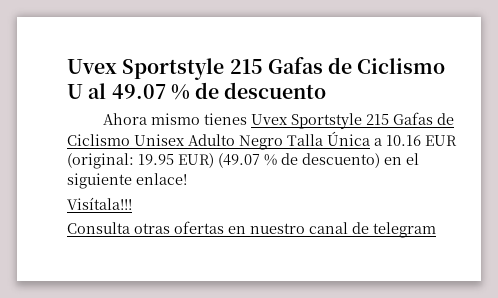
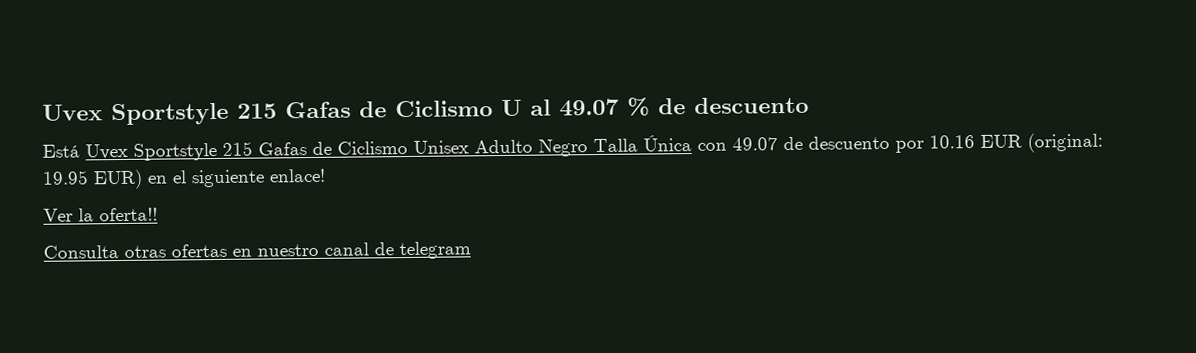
- Ahora mismo tienes Uvex Sportstyle 215 Gafas de Ciclismo Unisex Adulto Negro Talla Única a 10.16 EUR (original: 19.95 EUR) (49.07 % de descuento) en el siguiente enlace!
+ Está Uvex Sportstyle 215 Gafas de Ciclismo Unisex Adulto Negro Talla Única con 49.07 de descuento por 10.16 EUR (original: 19.95 EUR) en el siguiente enlace!
- Visítala!!!
+ Ver la oferta!!

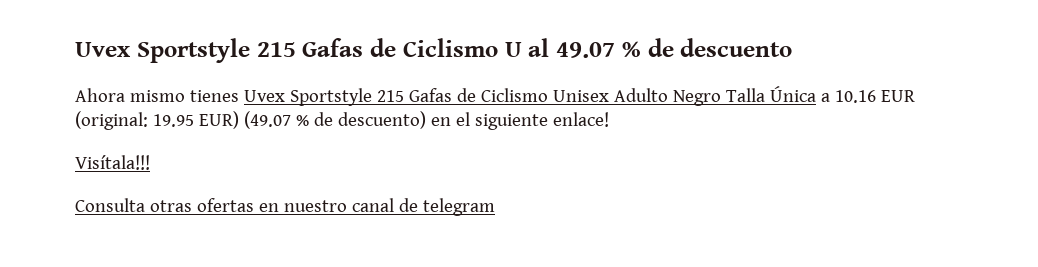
- Está Uvex Sportstyle 215 Gafas de Ciclismo Unisex Adulto Negro Talla Única con 49.07 de descuento por 10.16 EUR (original: 19.95 EUR) en el siguiente enlace!
+ Ahora mismo tienes Uvex Sportstyle 215 Gafas de Ciclismo Unisex Adulto Negro Talla Única a 10.16 EUR (original: 19.95 EUR) (49.07 % de descuento) en el siguiente enlace!
- Ver la oferta!!
+ Visítala!!!

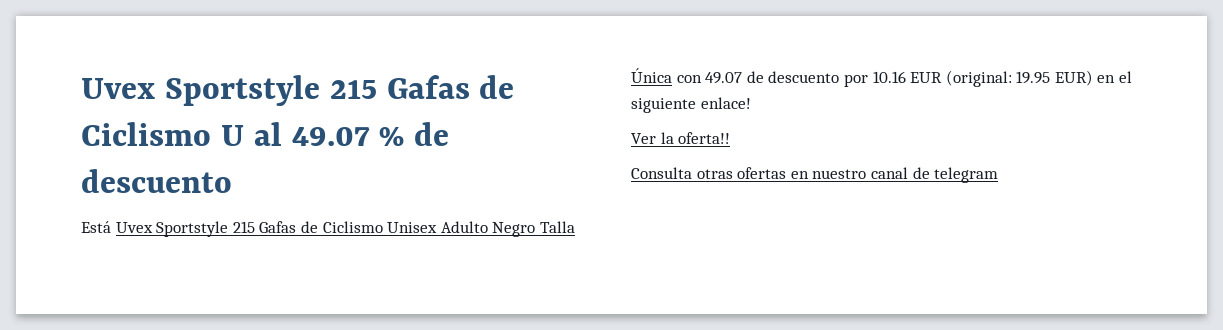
- Ahora mismo tienes Uvex Sportstyle 215 Gafas de Ciclismo Unisex Adulto Negro Talla Única a 10.16 EUR (original: 19.95 EUR) (49.07 % de descuento) en el siguiente enlace!
+ Está Uvex Sportstyle 215 Gafas de Ciclismo Unisex Adulto Negro Talla Única con 49.07 de descuento por 10.16 EUR (original: 19.95 EUR) en el siguiente enlace!
- Visítala!!!
+ Ver la oferta!!

